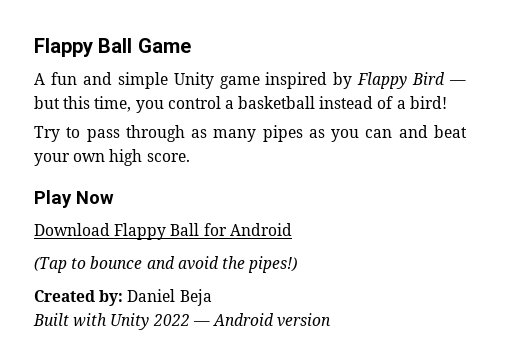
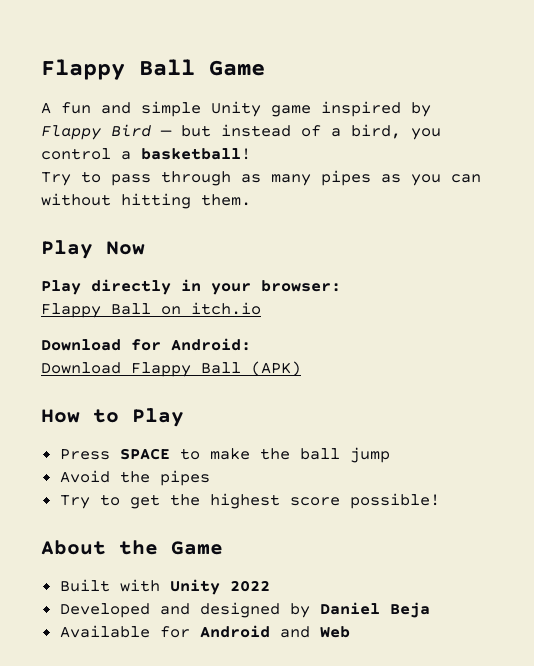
- A fun and simple Unity game inspired by Flappy Bird — but this time, you control a basketball instead of a bird!
+ A fun and simple Unity game inspired by Flappy Bird — but instead of a bird, you control a basketball!
- Try to pass through as many pipes as you can and beat your own high score.
+ Try to pass through as many pipes as you can without hitting them.
  Play Now
- Download Flappy Ball for Android
- (Tap to bounce and avoid the pipes!)
- Created by: Daniel Beja
- Built with Unity 2022 — Android version
+ Play directly in your browser:
+ Flappy Ball on itch.io
+ Download for Android:
+ Download Flappy Ball (APK)
+ How to Play
+ Press SPACE to make the ball jump
+ Avoid the pipes
+ Try to get the highest score possible!
+ About the Game
+ Built with Unity 2022
+ Developed and designed by Daniel Beja
+ Available for Android and Web

